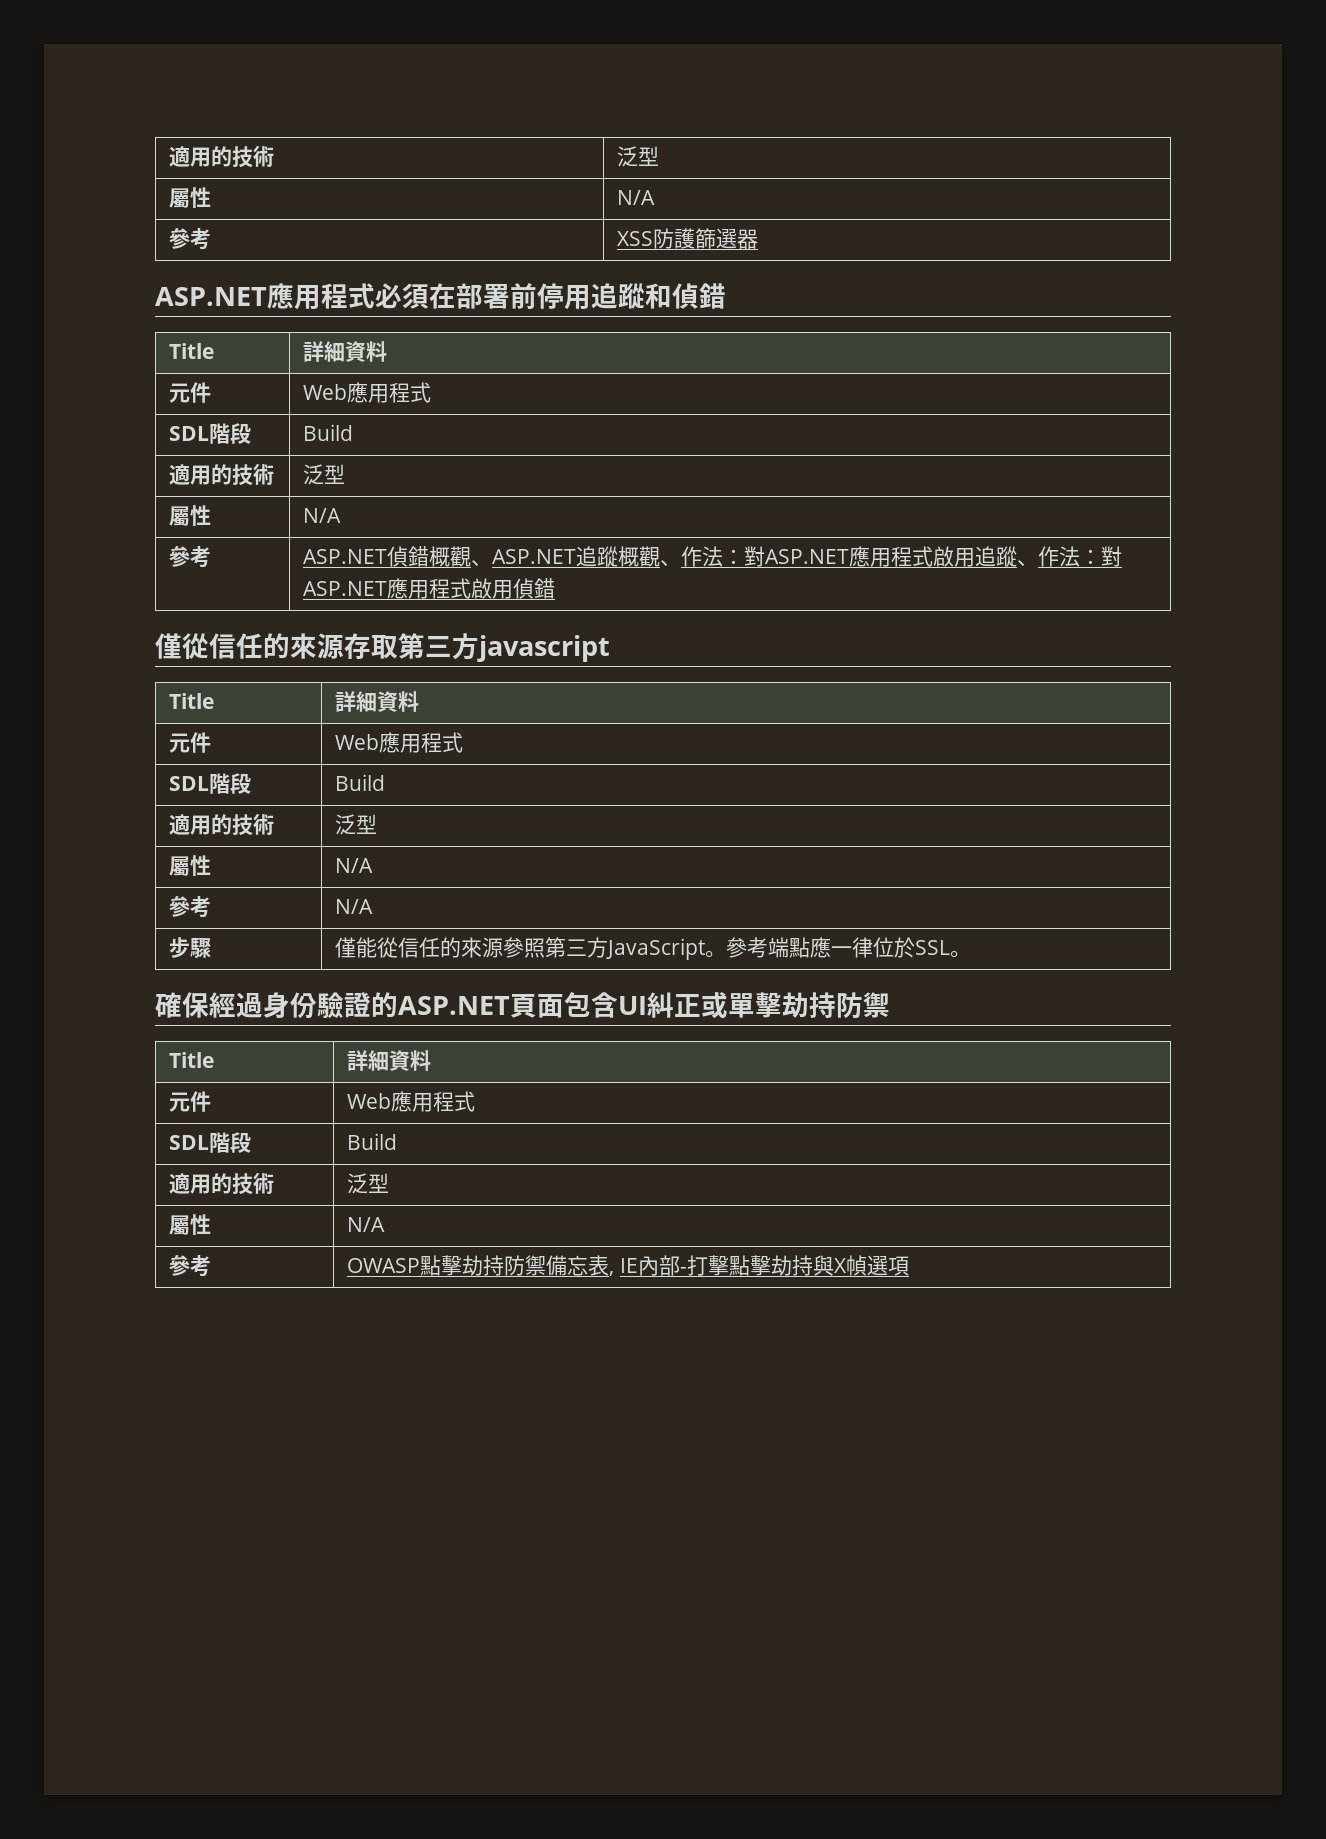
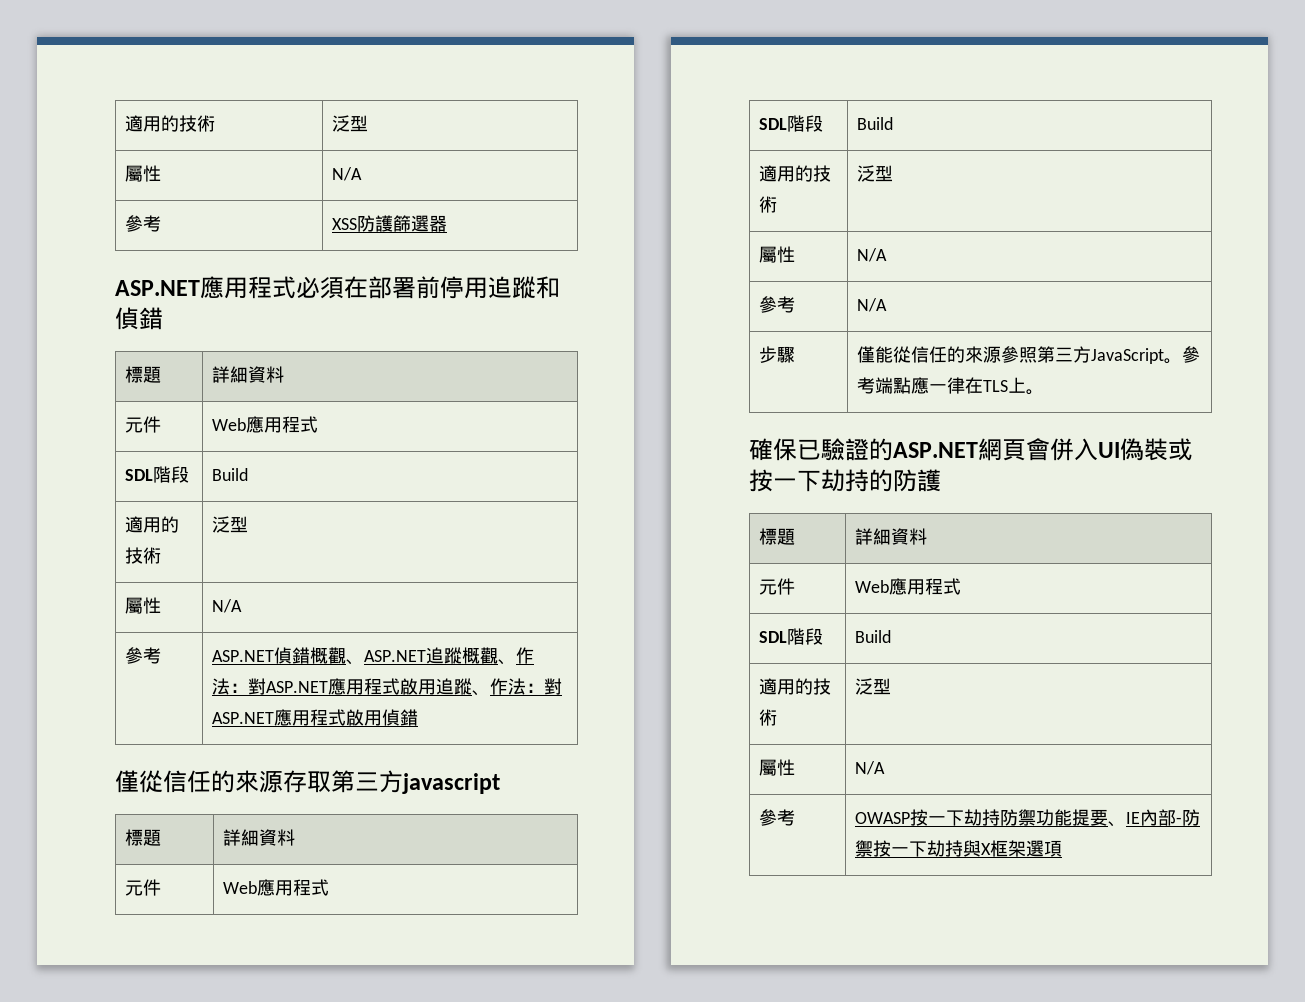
  ASP.NET應用程式必須在部署前停用追蹤和偵錯
- Title | 詳細資料
+ 標題 | 詳細資料
  僅從信任的來源存取第三方javascript
- Title | 詳細資料
+ 標題 | 詳細資料
- 步驟 | 僅能從信任的來源參照第三方JavaScript。參考端點應一律位於SSL。
+ 步驟 | 僅能從信任的來源參照第三方JavaScript。參考端點應一律在TLS上。
- 確保經過身份驗證的ASP.NET頁面包含UI糾正或單擊劫持防禦
- Title | 詳細資料
+ 確保已驗證的ASP.NET網頁會併入UI偽裝或按一下劫持的防護
+ 標題 | 詳細資料
- 參考 | OWASP點擊劫持防禦備忘表, IE內部-打擊點擊劫持與X幀選項
+ 參考 | OWASP按一下劫持防禦功能提要、IE內部-防禦按一下劫持與X框架選項

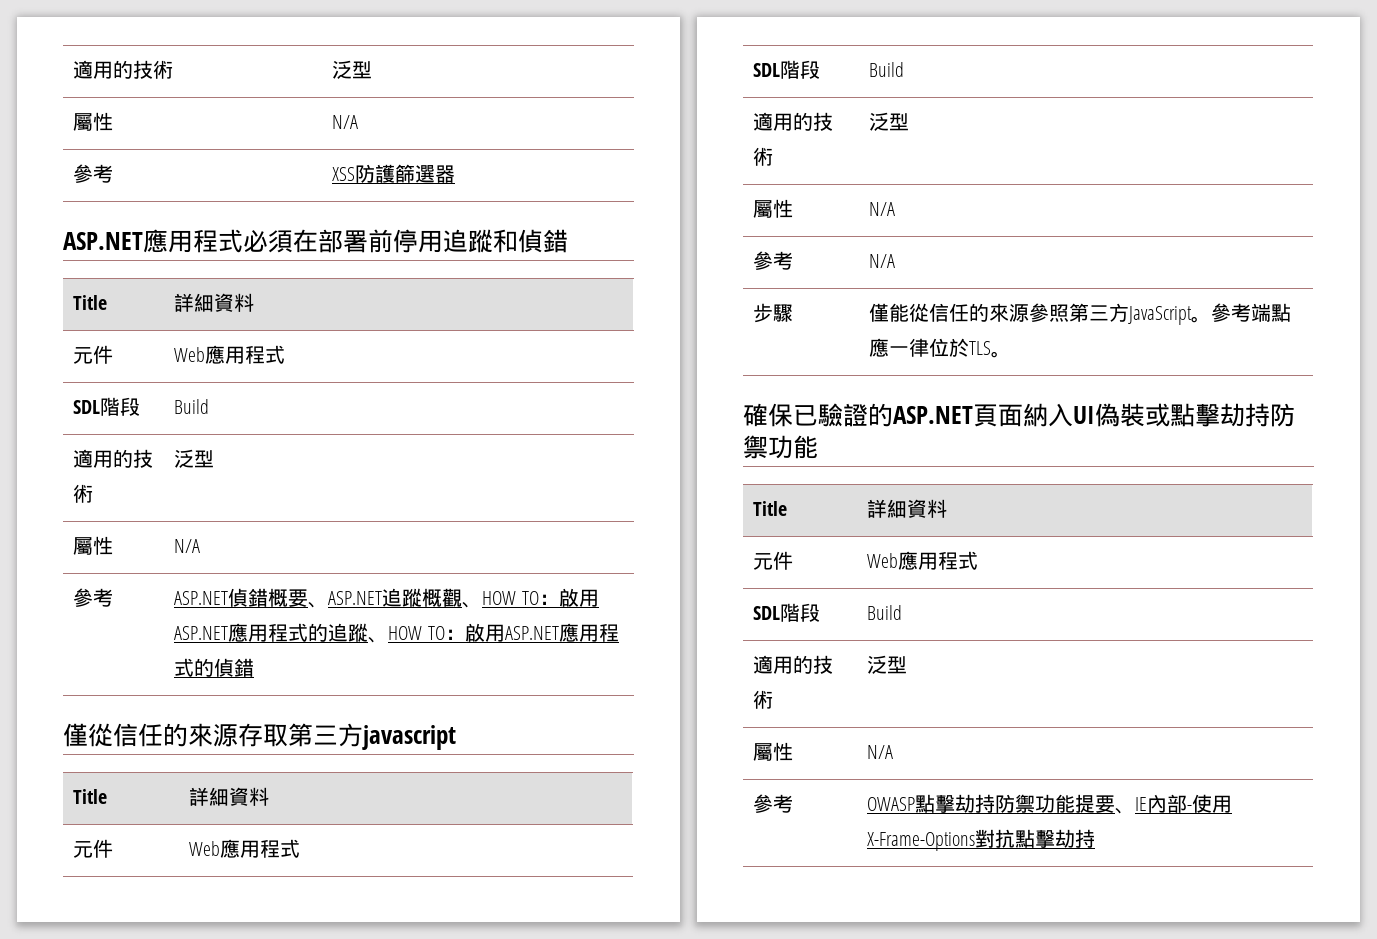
  ASP.NET應用程式必須在部署前停用追蹤和偵錯
- 標題 | 詳細資料
+ Title | 詳細資料
- 參考 | ASP.NET偵錯概觀、ASP.NET追蹤概觀、作法：對ASP.NET應用程式啟用追蹤、作法：對ASP.NET應用程式啟用偵錯
+ 參考 | ASP.NET偵錯概要、ASP.NET追蹤概觀、HOW TO：啟用ASP.NET應用程式的追蹤、HOW TO：啟用ASP.NET應用程式的偵錯
  僅從信任的來源存取第三方javascript
- 標題 | 詳細資料
+ Title | 詳細資料
- 步驟 | 僅能從信任的來源參照第三方JavaScript。參考端點應一律在TLS上。
+ 步驟 | 僅能從信任的來源參照第三方JavaScript。參考端點應一律位於TLS。
- 確保已驗證的ASP.NET網頁會併入UI偽裝或按一下劫持的防護
- 標題 | 詳細資料
+ 確保已驗證的ASP.NET頁面納入UI偽裝或點擊劫持防禦功能
+ Title | 詳細資料
- 參考 | OWASP按一下劫持防禦功能提要、IE內部-防禦按一下劫持與X框架選項
+ 參考 | OWASP點擊劫持防禦功能提要、IE內部-使用X-Frame-Options對抗點擊劫持

